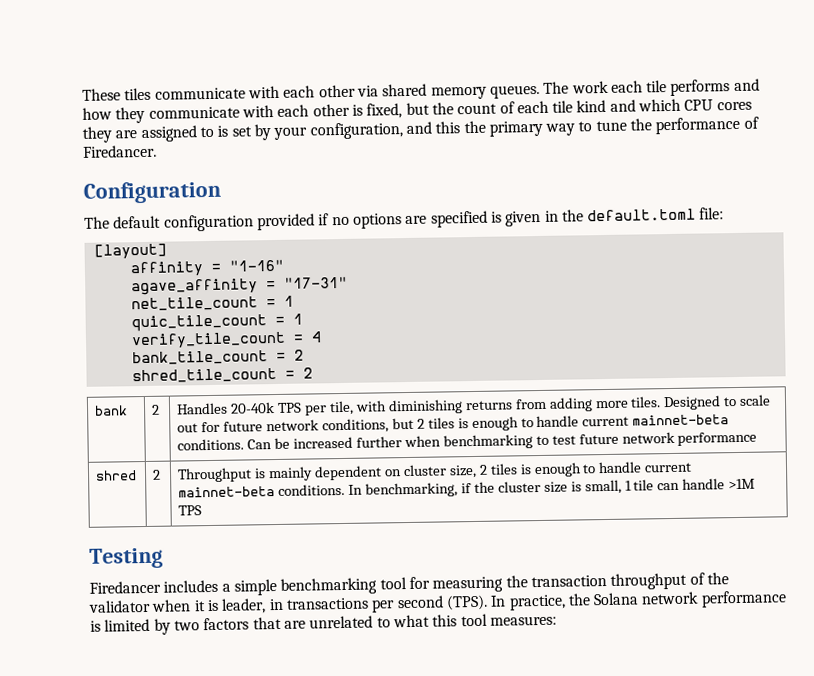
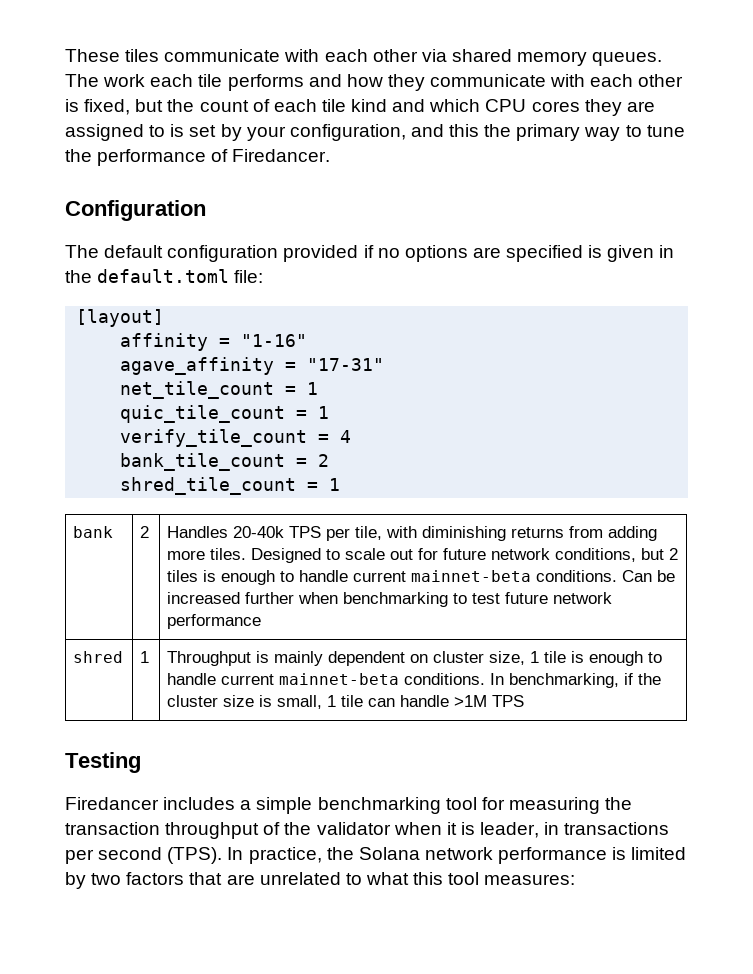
- shred_tile_count = 2
+ shred_tile_count = 1
- shred | 2 | Throughput is mainly dependent on cluster size, 2 tiles is enough to handle current mainnet-beta conditions. In benchmarking, if the cluster size is small, 1 tile can handle >1M TPS
+ shred | 1 | Throughput is mainly dependent on cluster size, 1 tile is enough to handle current mainnet-beta conditions. In benchmarking, if the cluster size is small, 1 tile can handle >1M TPS

